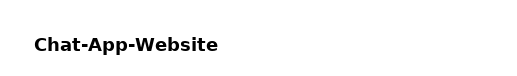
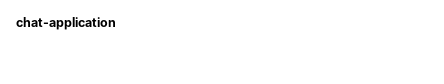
- Chat-App-Website
+ chat-application

